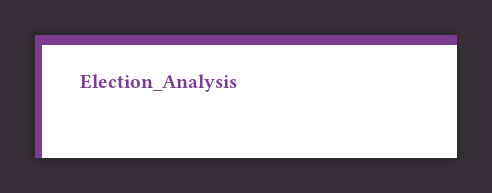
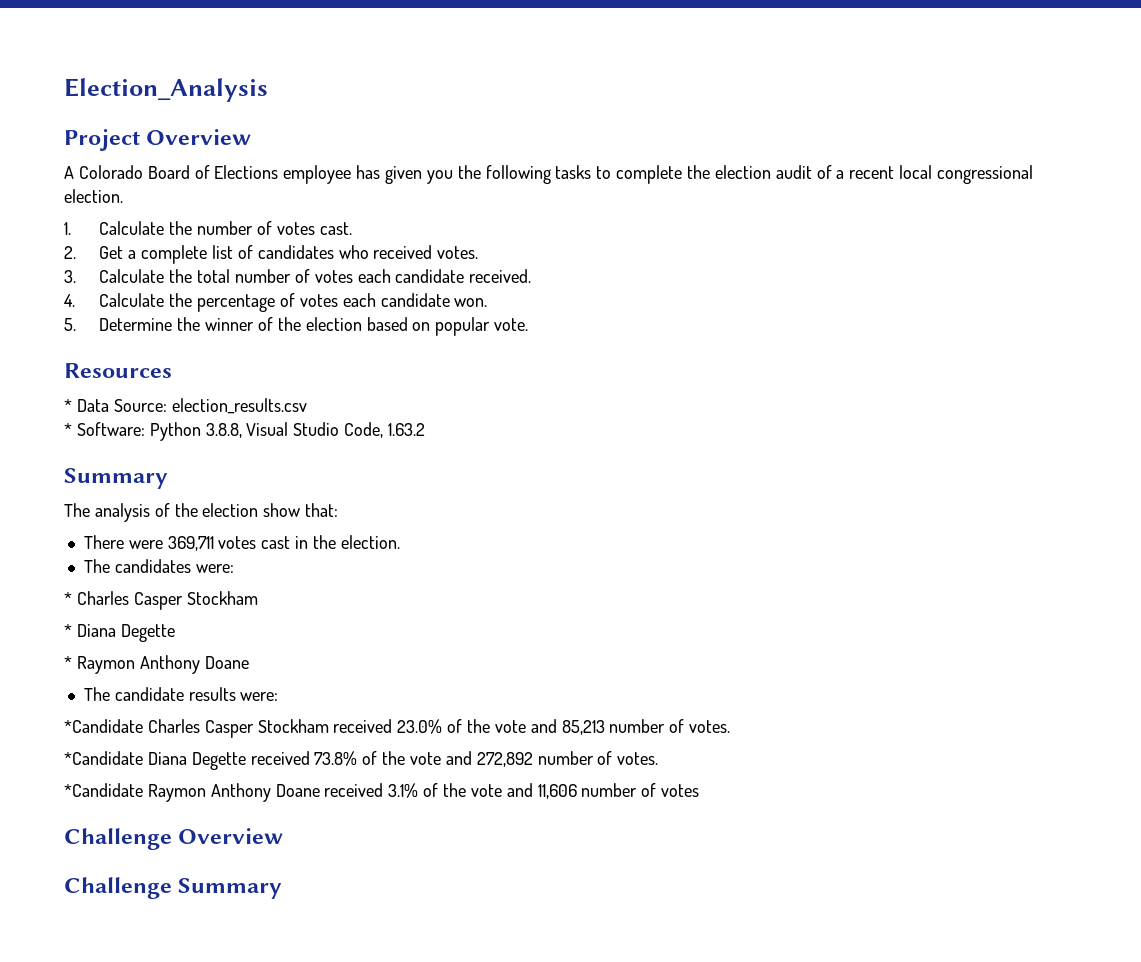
+ Project Overview
+ A Colorado Board of Elections employee has given you the following tasks to complete the election audit of a recent local congressional election.
+ 1. Calculate the number of votes cast.
+ 2. Get a complete list of candidates who received votes.
+ 3. Calculate the total number of votes each candidate received.
+ 4. Calculate the percentage of votes each candidate won.
+ 5. Determine the winner of the election based on popular vote.
+ Resources
+ * Data Source: election_results.csv
+ * Software: Python 3.8.8, Visual Studio Code, 1.63.2
+ Summary
+ The analysis of the election show that:
+ There were 369,711 votes cast in the election.
+ The candidates were:
+ * Charles Casper Stockham
+ * Diana Degette
+ * Raymon Anthony Doane
+ The candidate results were:
+ *Candidate Charles Casper Stockham received 23.0% of the vote and 85,213 number of votes.
+ *Candidate Diana Degette received 73.8% of the vote and 272,892 number of votes.
+ *Candidate Raymon Anthony Doane received 3.1% of the vote and 11,606 number of votes
+ Challenge Overview
+ Challenge Summary

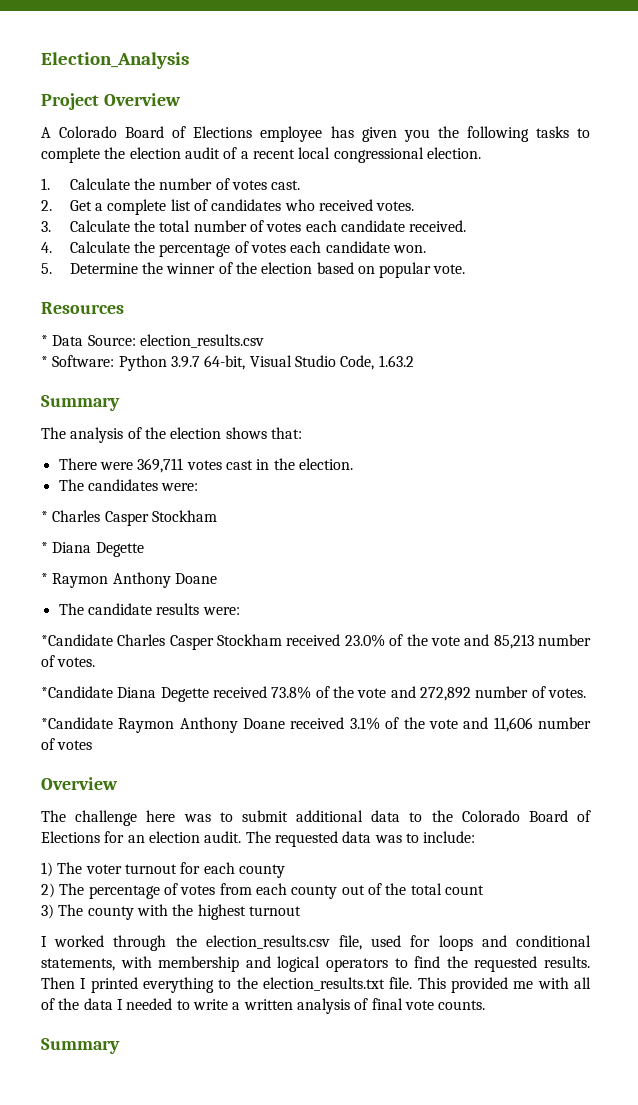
- * Software: Python 3.8.8, Visual Studio Code, 1.63.2
+ * Software: Python 3.9.7 64-bit, Visual Studio Code, 1.63.2
- The analysis of the election show that:
+ The analysis of the election shows that:
  *Candidate Raymon Anthony Doane received 3.1% of the vote and 11,606 number of votes
- Challenge Overview
- Challenge Summary
+ Overview
+ The challenge here was to submit additional data to the Colorado Board of Elections for an election audit. The requested data was to include:
+ 1) The voter turnout for each county
+ 2) The percentage of votes from each county out of the total count
+ 3) The county with the highest turnout
+ I worked through the election_results.csv file, used for loops and conditional statements, with membership and logical operators to find the requested results. Then I printed everything to the election_results.txt file. This provided me with all of the data I needed to write a written analysis of final vote counts.
+ Summary

